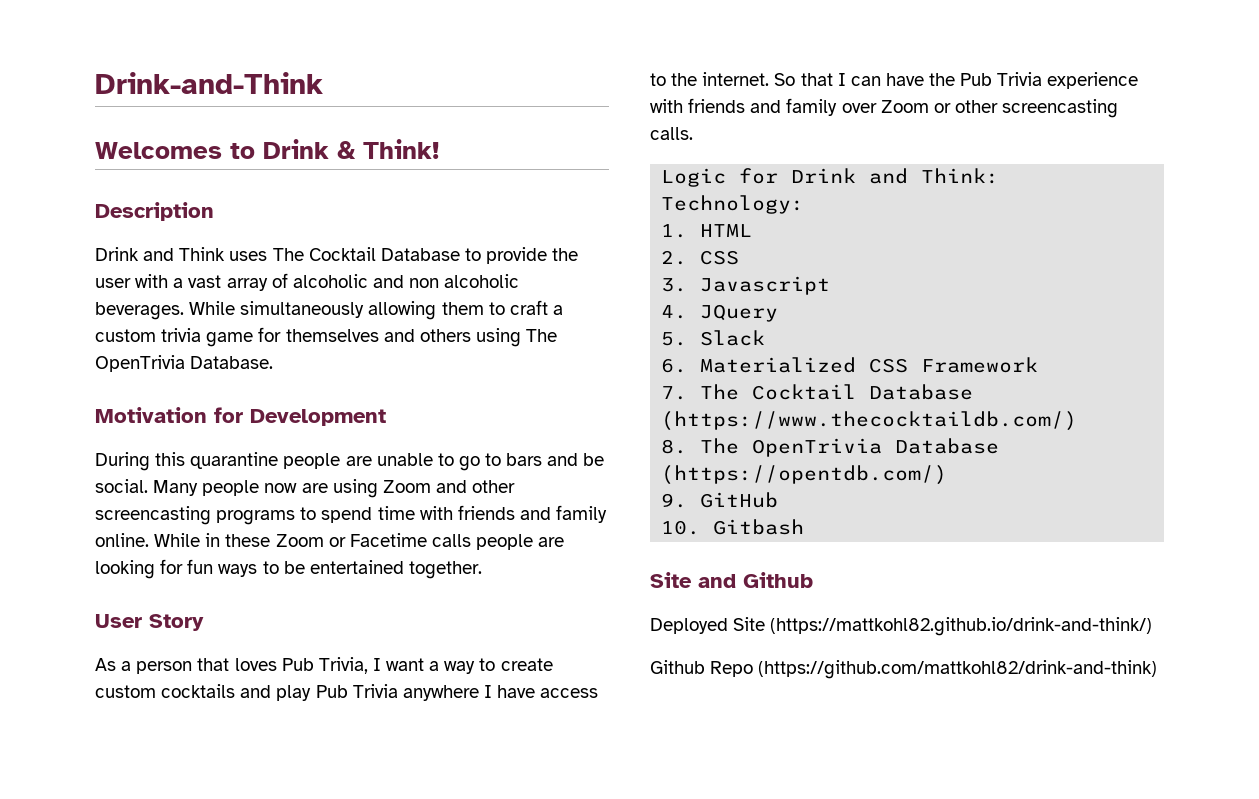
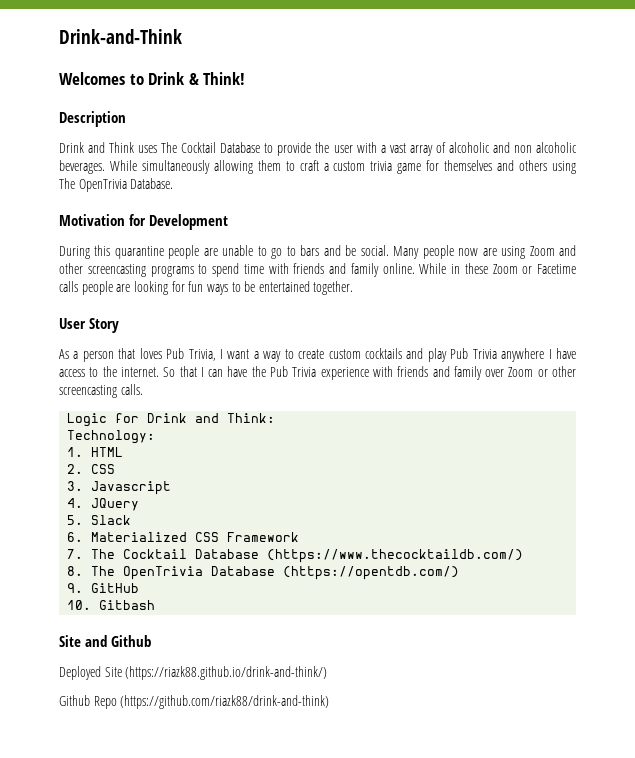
- Deployed Site (https://mattkohl82.github.io/drink-and-think/)
+ Deployed Site (https://riazk88.github.io/drink-and-think/)
- Github Repo (https://github.com/mattkohl82/drink-and-think)
+ Github Repo (https://github.com/riazk88/drink-and-think)

